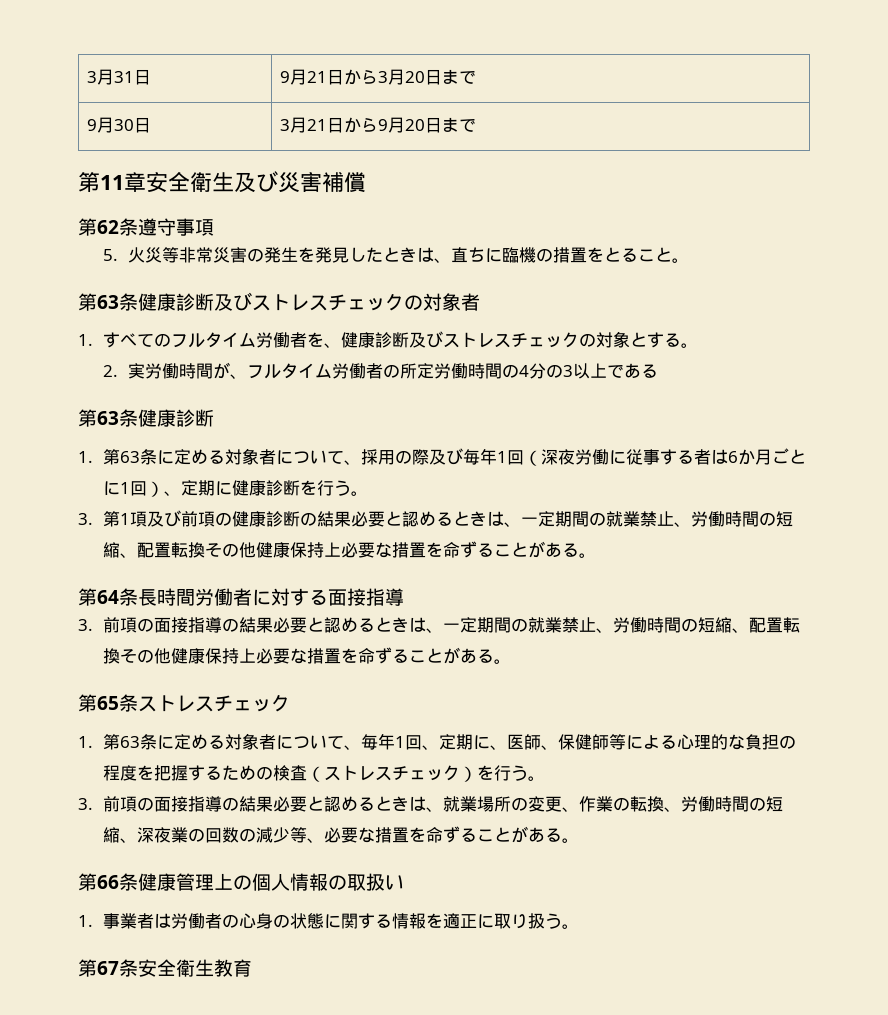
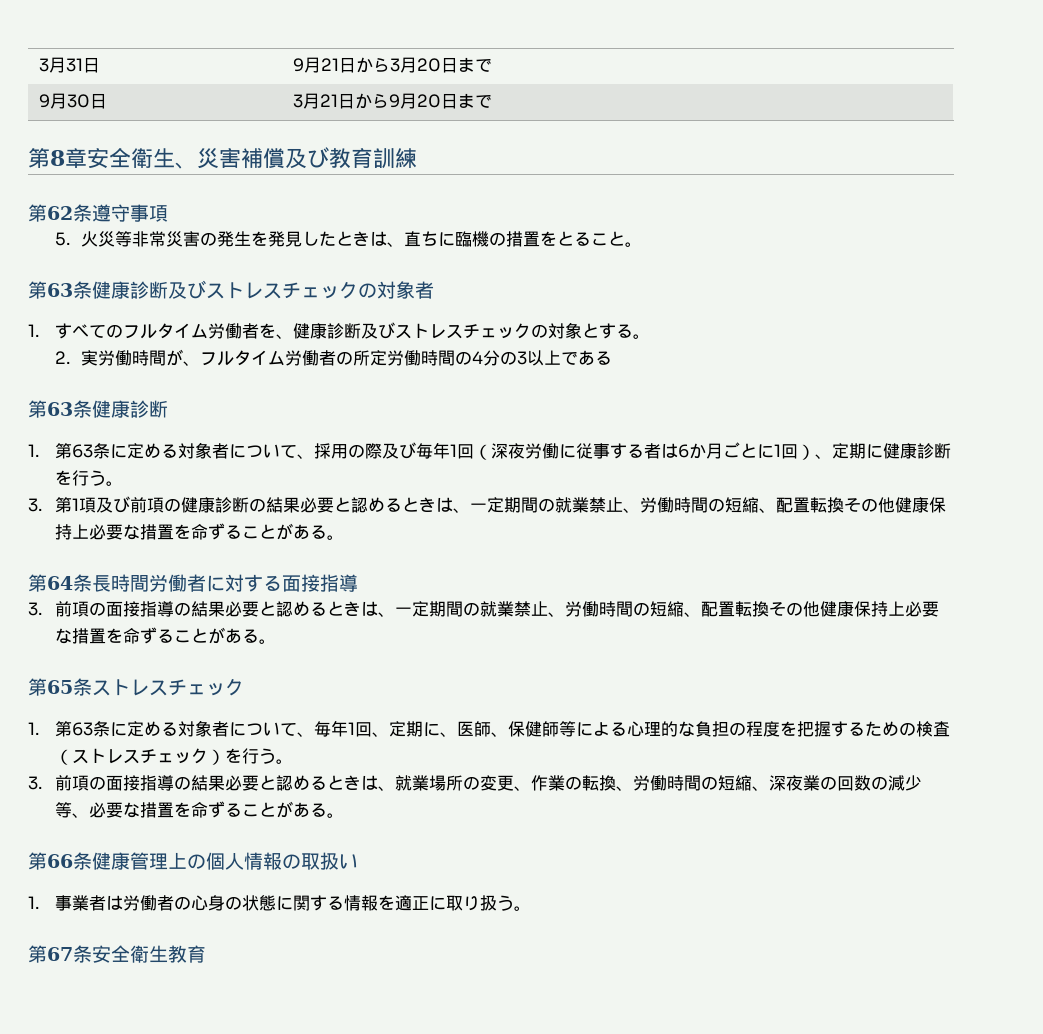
- 第11章安全衛生及び災害補償
+ 第8章安全衛生、災害補償及び教育訓練

